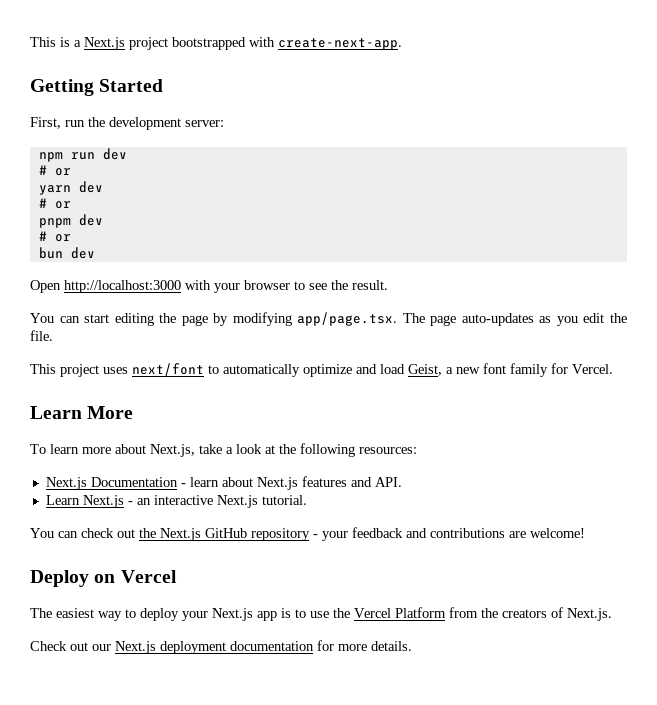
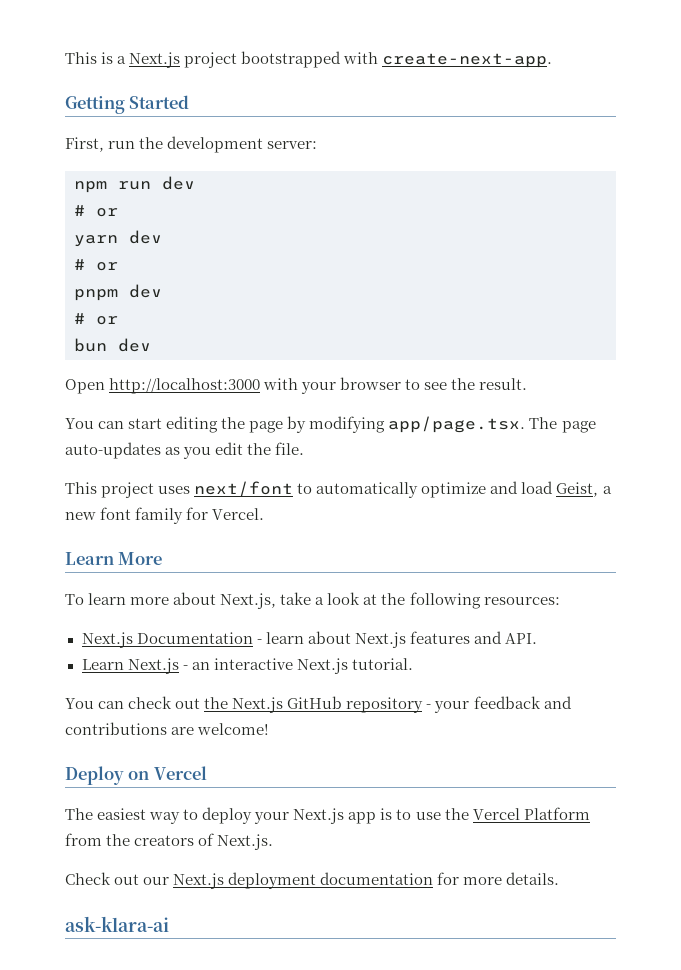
+ ask-klara-ai

